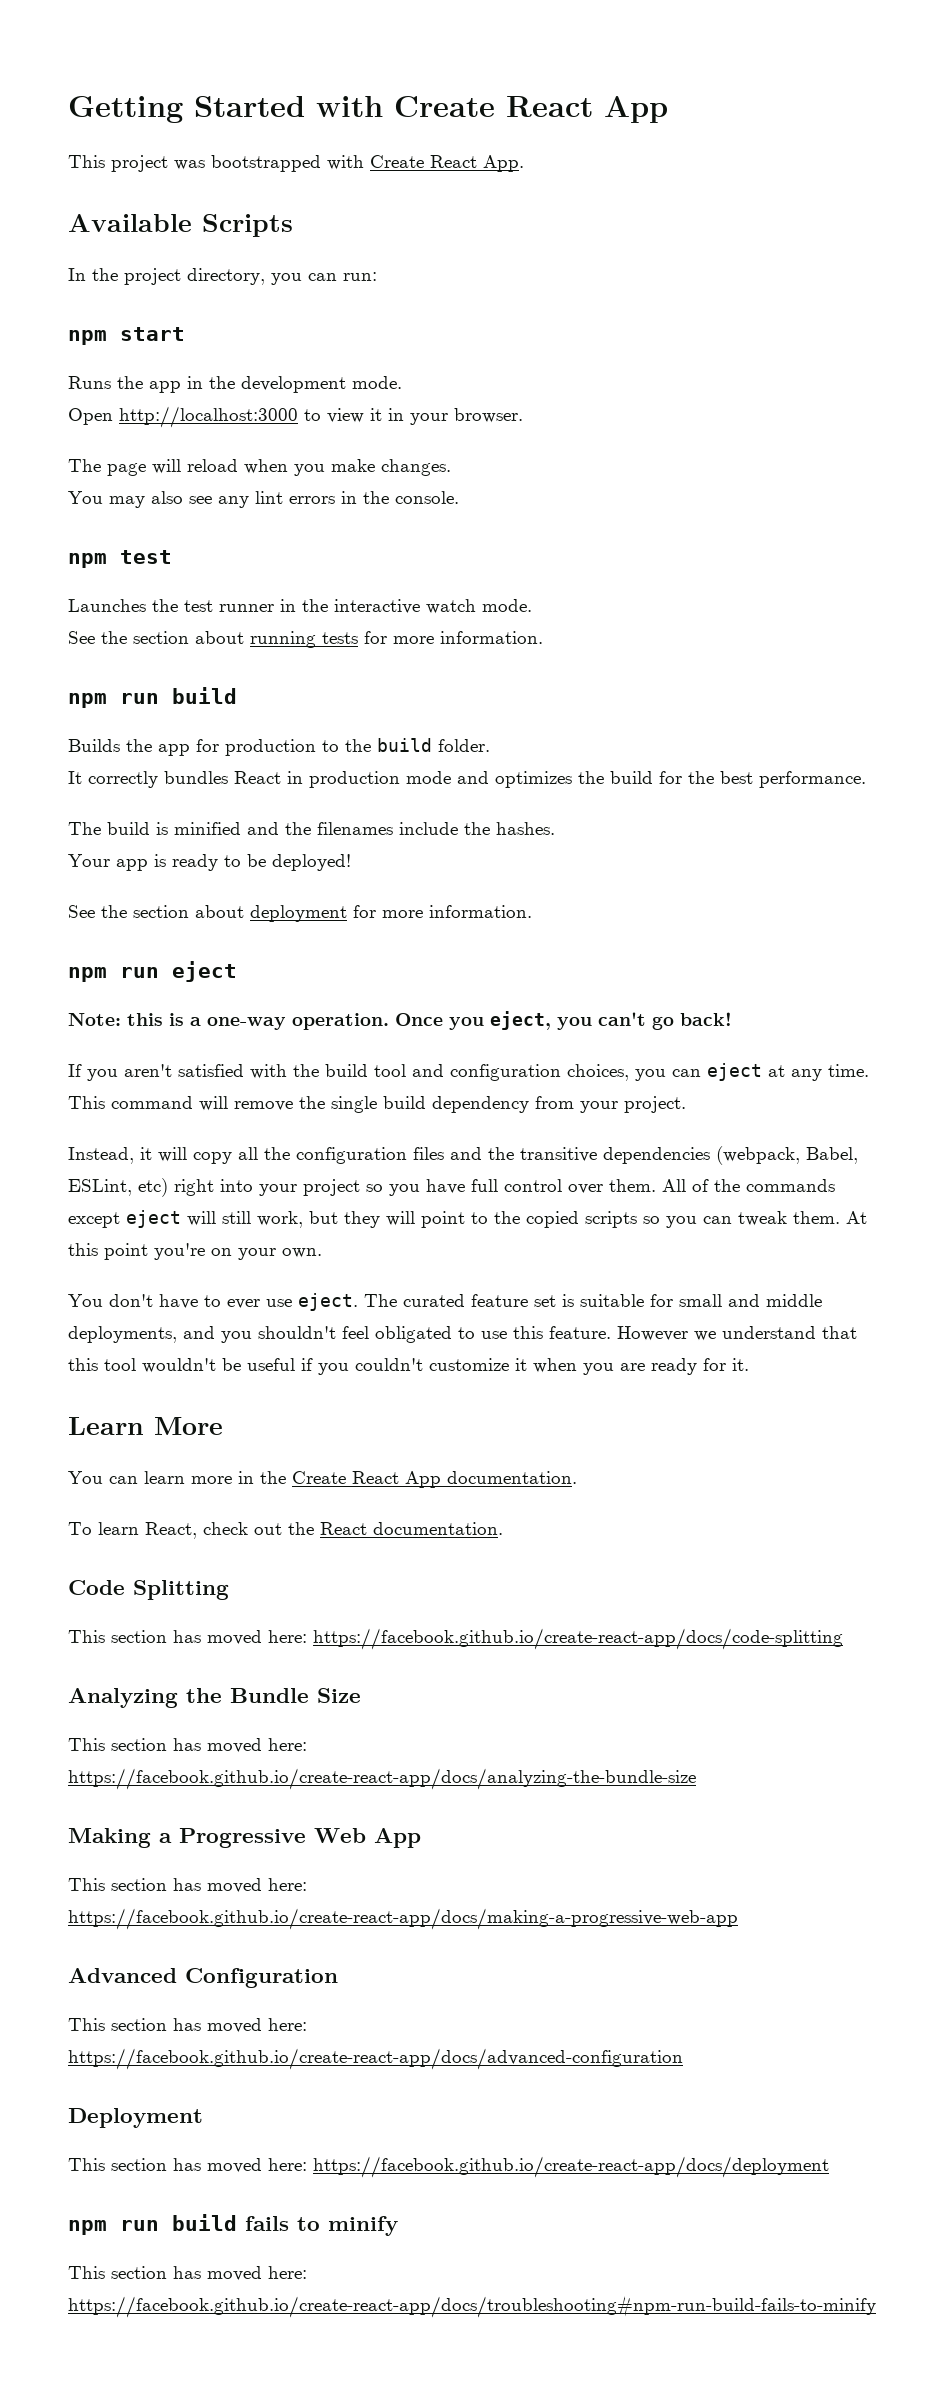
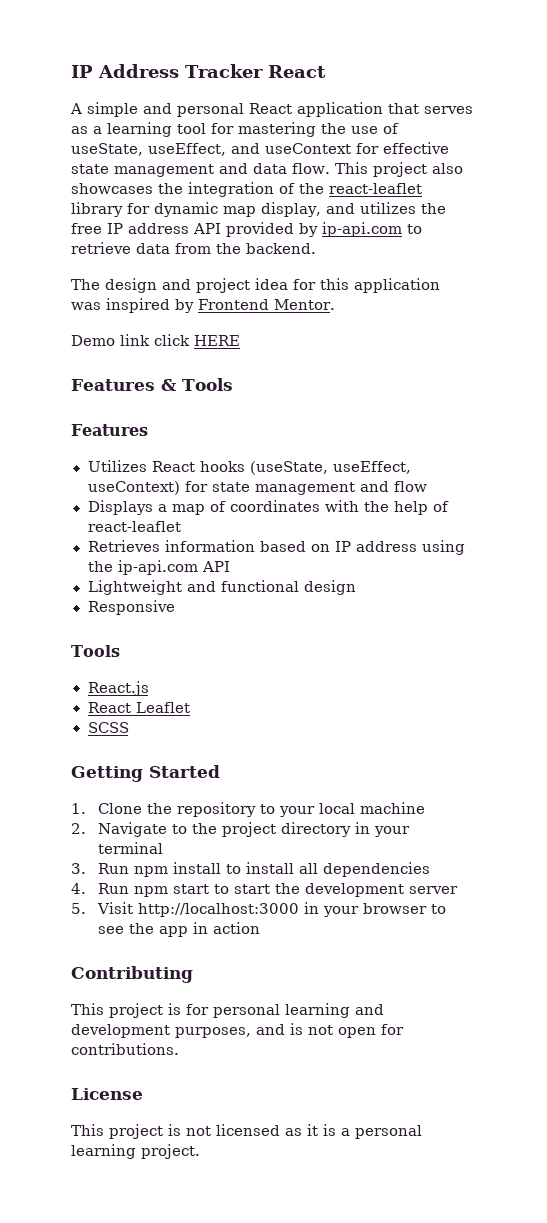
- Getting Started with Create React App
- This project was bootstrapped with Create React App.
- Available Scripts
- In the project directory, you can run:
- npm start
- Runs the app in the development mode.
- Open http://localhost:3000 to view it in your browser.
- The page will reload when you make changes.
- You may also see any lint errors in the console.
- npm test
- Launches the test runner in the interactive watch mode.
- See the section about running tests for more information.
- npm run build
- Builds the app for production to the build folder.
- It correctly bundles React in production mode and optimizes the build for the best performance.
- The build is minified and the filenames include the hashes.
- Your app is ready to be deployed!
- See the section about deployment for more information.
- npm run eject
- Note: this is a one-way operation. Once you eject, you can't go back!
- If you aren't satisfied with the build tool and configuration choices, you can eject at any time. This command will remove the single build dependency from your project.
- Instead, it will copy all the configuration files and the transitive dependencies (webpack, Babel, ESLint, etc) right into your project so you have full control over them. All of the commands except eject will still work, but they will point to the copied scripts so you can tweak them. At this point you're on your own.
- You don't have to ever use eject. The curated feature set is suitable for small and middle deployments, and you shouldn't feel obligated to use this feature. However we understand that this tool wouldn't be useful if you couldn't customize it when you are ready for it.
- Learn More
- You can learn more in the Create React App documentation.
- To learn React, check out the React documentation.
- Code Splitting
- This section has moved here: https://facebook.github.io/create-react-app/docs/code-splitting
- Analyzing the Bundle Size
- This section has moved here: https://facebook.github.io/create-react-app/docs/analyzing-the-bundle-size
- Making a Progressive Web App
- This section has moved here: https://facebook.github.io/create-react-app/docs/making-a-progressive-web-app
- Advanced Configuration
- This section has moved here: https://facebook.github.io/create-react-app/docs/advanced-configuration
- Deployment
- This section has moved here: https://facebook.github.io/create-react-app/docs/deployment
- npm run build fails to minify
- This section has moved here: https://facebook.github.io/create-react-app/docs/troubleshooting#npm-run-build-fails-to-minify
+ IP Address Tracker React
+ A simple and personal React application that serves as a learning tool for mastering the use of useState, useEffect, and useContext for effective state management and data flow. This project also showcases the integration of the react-leaflet library for dynamic map display, and utilizes the free IP address API provided by ip-api.com to retrieve data from the backend.
+ The design and project idea for this application was inspired by Frontend Mentor.
+ Demo link click HERE
+ Features & Tools
+ Features
+ Utilizes React hooks (useState, useEffect, useContext) for state management and flow
+ Displays a map of coordinates with the help of react-leaflet
+ Retrieves information based on IP address using the ip-api.com API
+ Lightweight and functional design
+ Responsive
+ Tools
+ React.js
+ React Leaflet
+ SCSS
+ Getting Started
+ 1. Clone the repository to your local machine
+ 2. Navigate to the project directory in your terminal
+ 3. Run npm install to install all dependencies
+ 4. Run npm start to start the development server
+ 5. Visit http://localhost:3000 in your browser to see the app in action
+ Contributing
+ This project is for personal learning and development purposes, and is not open for contributions.
+ License
+ This project is not licensed as it is a personal learning project.

